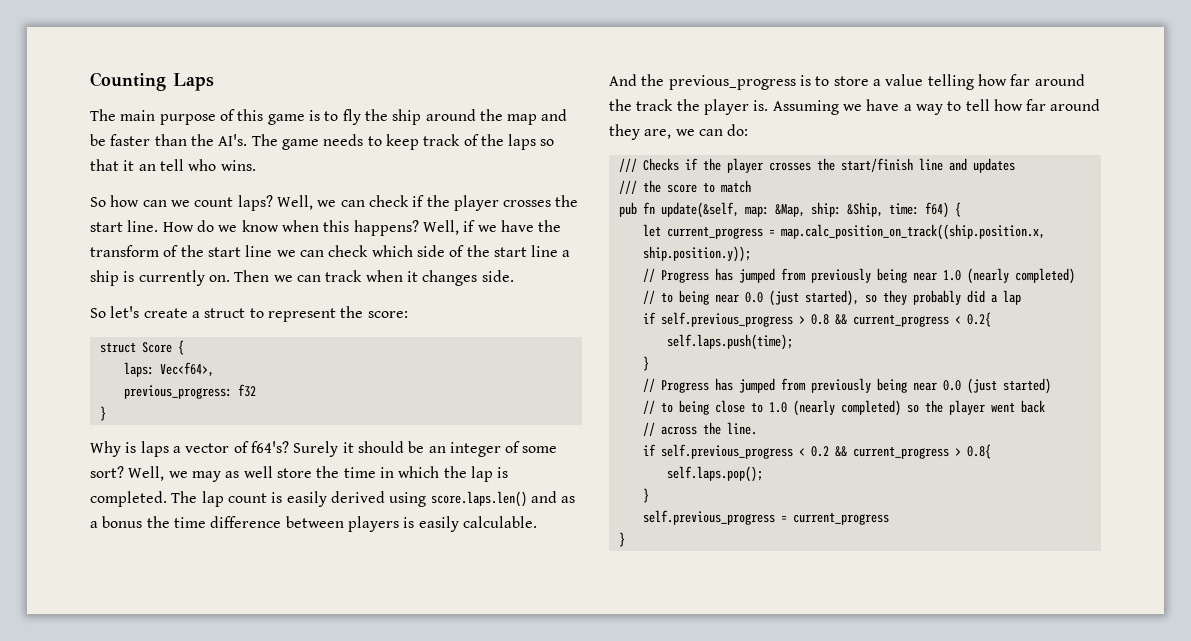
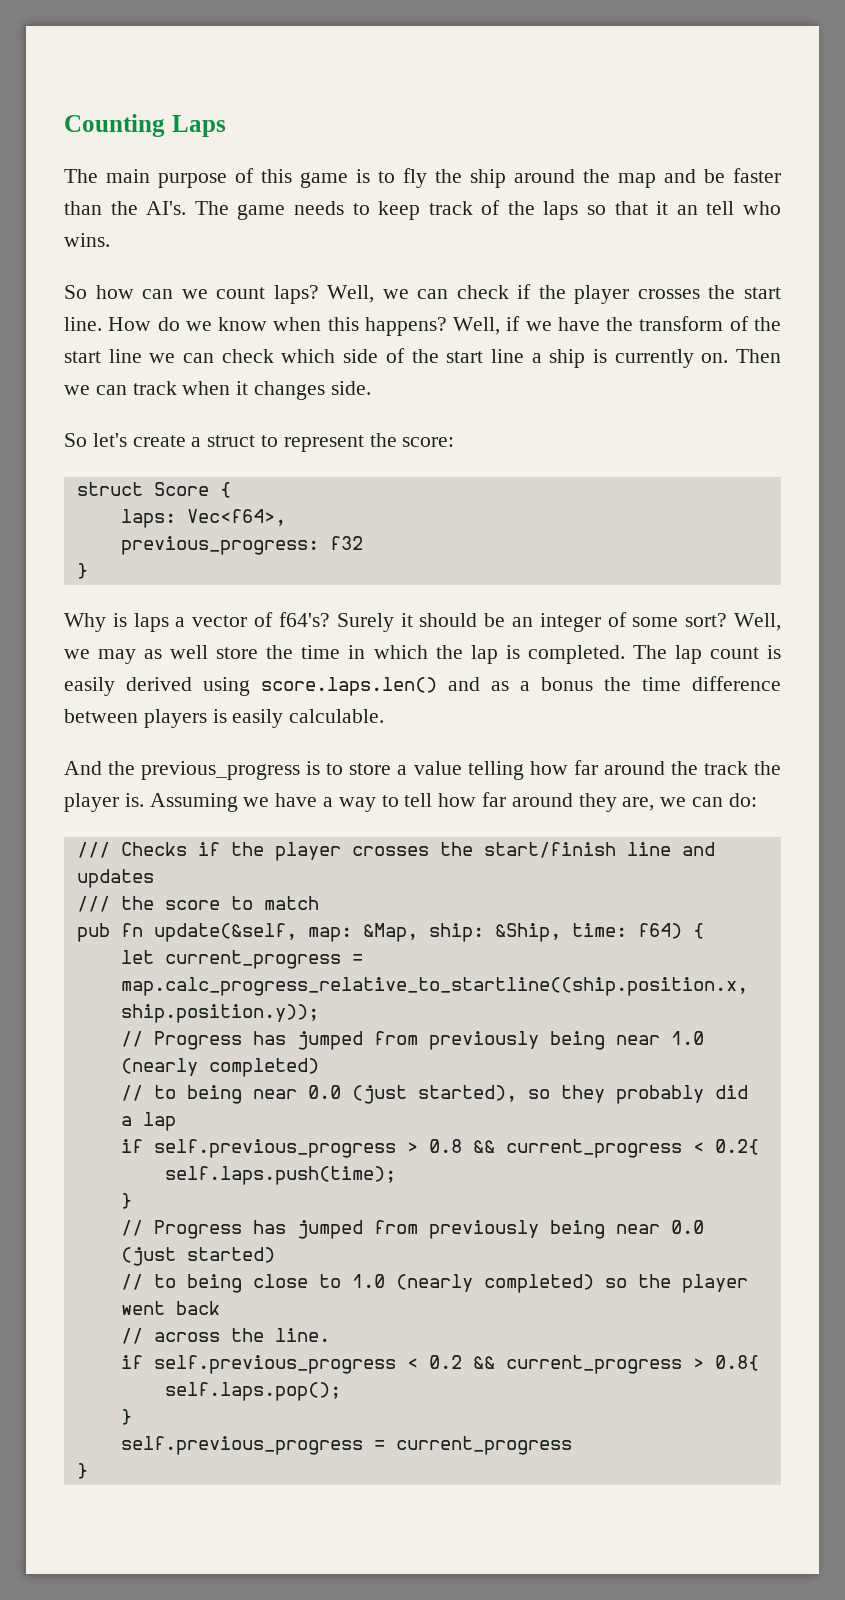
- let current_progress = map.calc_position_on_track((ship.position.x, ship.position.y));
+ let current_progress = map.calc_progress_relative_to_startline((ship.position.x, ship.position.y));

